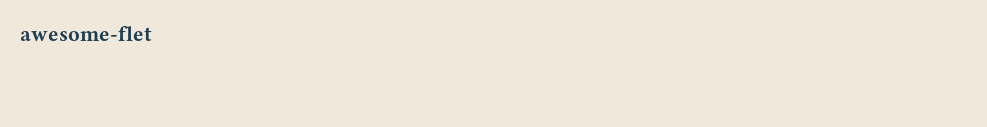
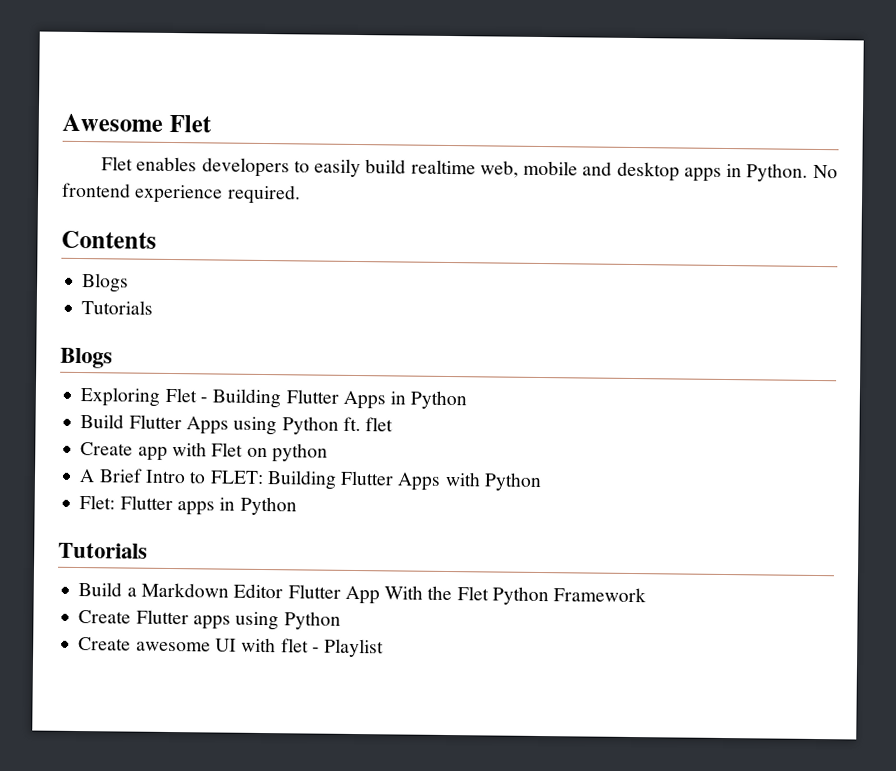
- awesome-flet
+ Awesome Flet
+ Flet enables developers to easily build realtime web, mobile and desktop apps in Python. No frontend experience required.
+ Contents
+ Blogs
+ Tutorials
+ Blogs
+ Exploring Flet - Building Flutter Apps in Python
+ Build Flutter Apps using Python ft. flet
+ Create app with Flet on python
+ A Brief Intro to FLET: Building Flutter Apps with Python
+ Flet: Flutter apps in Python
+ Tutorials
+ Build a Markdown Editor Flutter App With the Flet Python Framework
+ Create Flutter apps using Python
+ Create awesome UI with flet - Playlist

